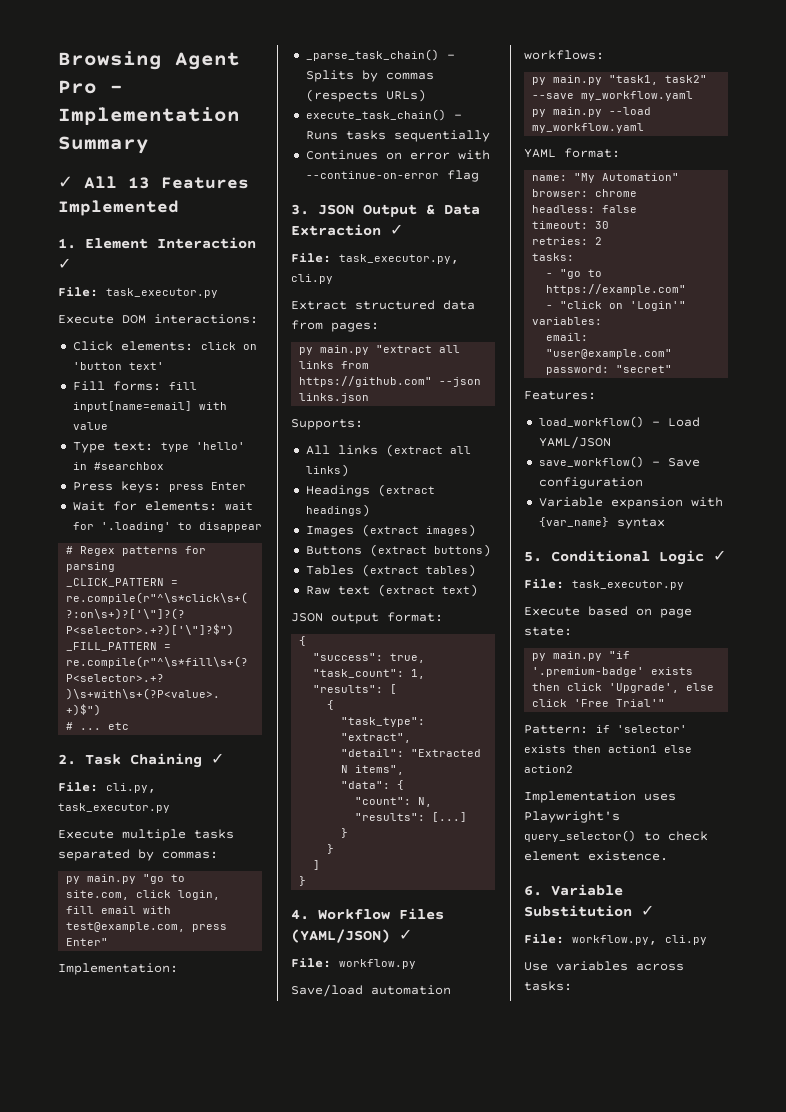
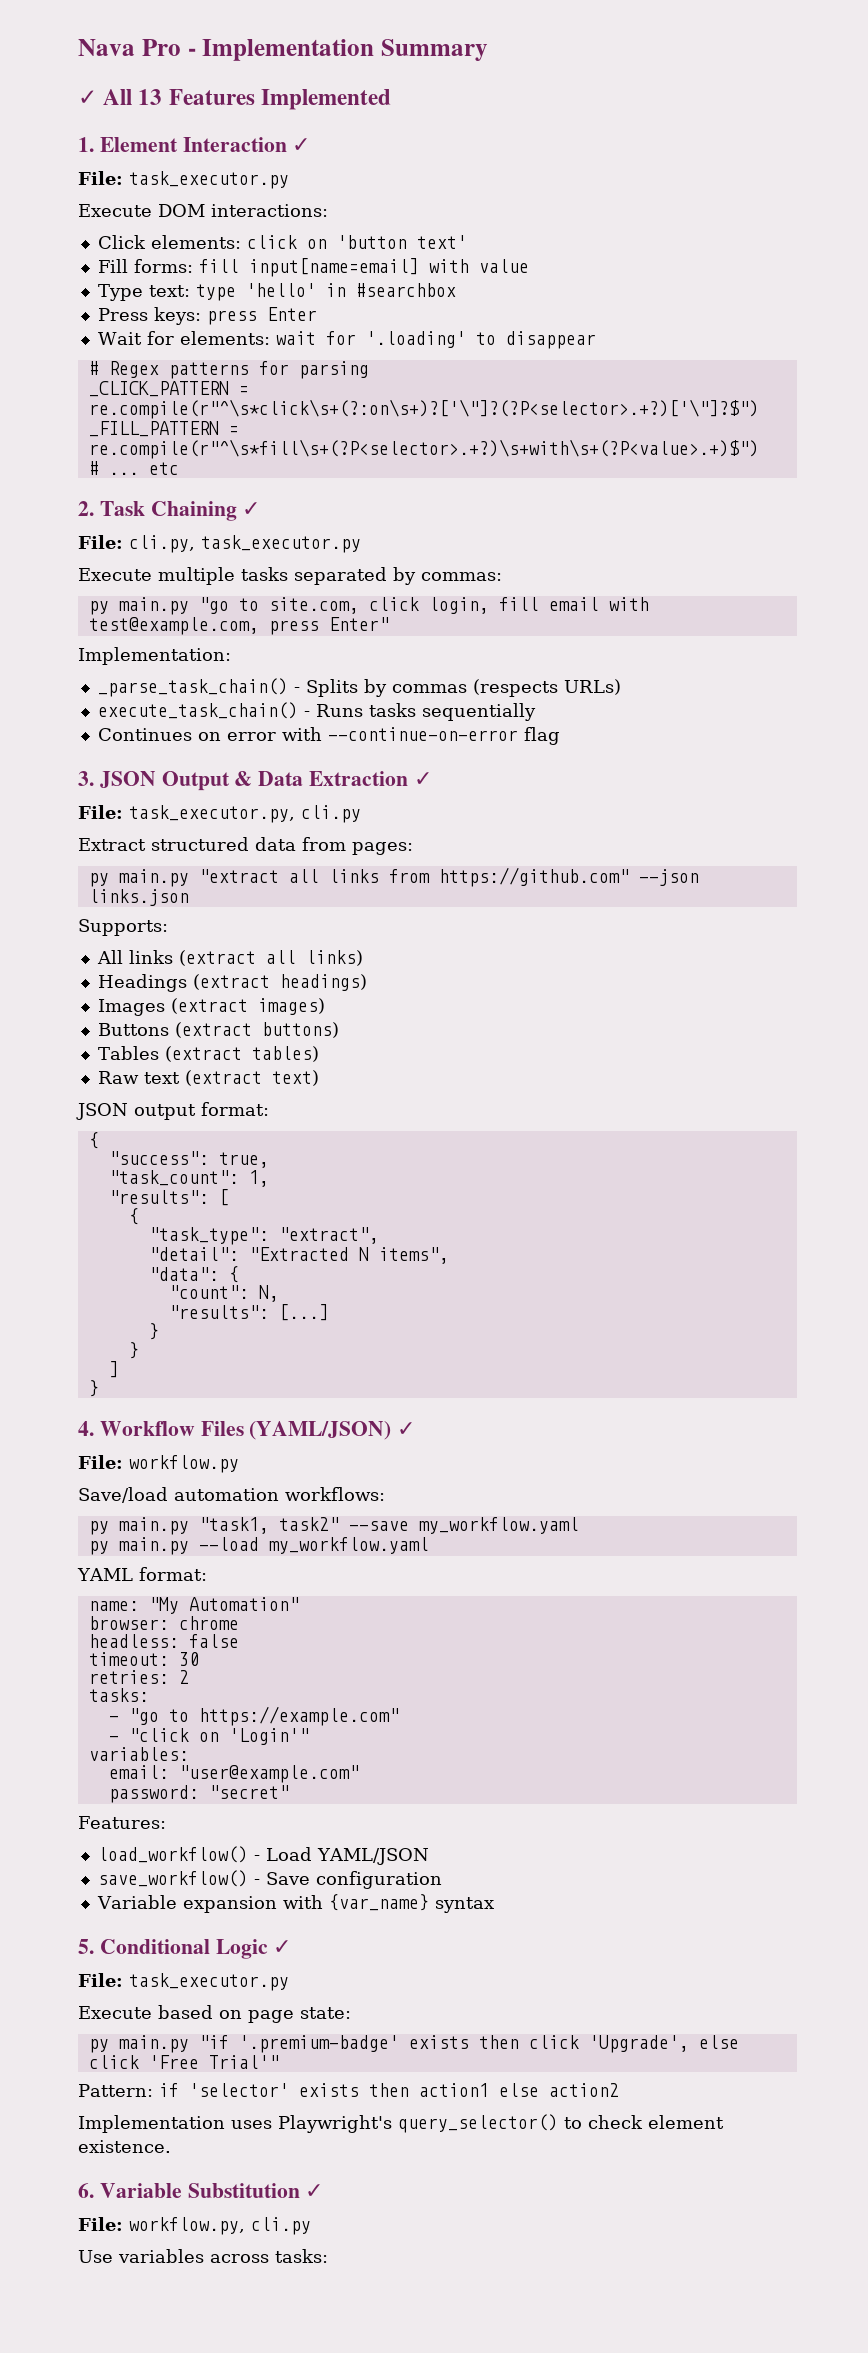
- Browsing Agent Pro - Implementation Summary
+ Nava Pro - Implementation Summary

